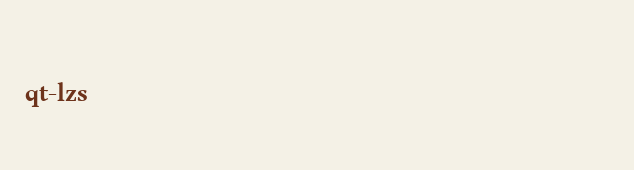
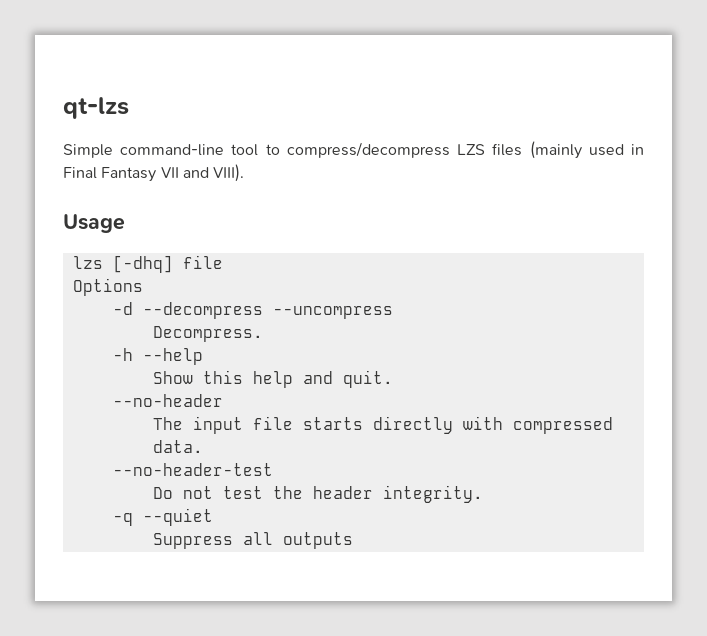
+ Simple command-line tool to compress/decompress LZS files (mainly used in Final Fantasy VII and VIII).
+ Usage
+ lzs [-dhq] file
+ Options
+ -d --decompress --uncompress
+ Decompress.
+ -h --help
+ Show this help and quit.
+ --no-header
+ The input file starts directly with compressed data.
+ --no-header-test
+ Do not test the header integrity.
+ -q --quiet
+ Suppress all outputs

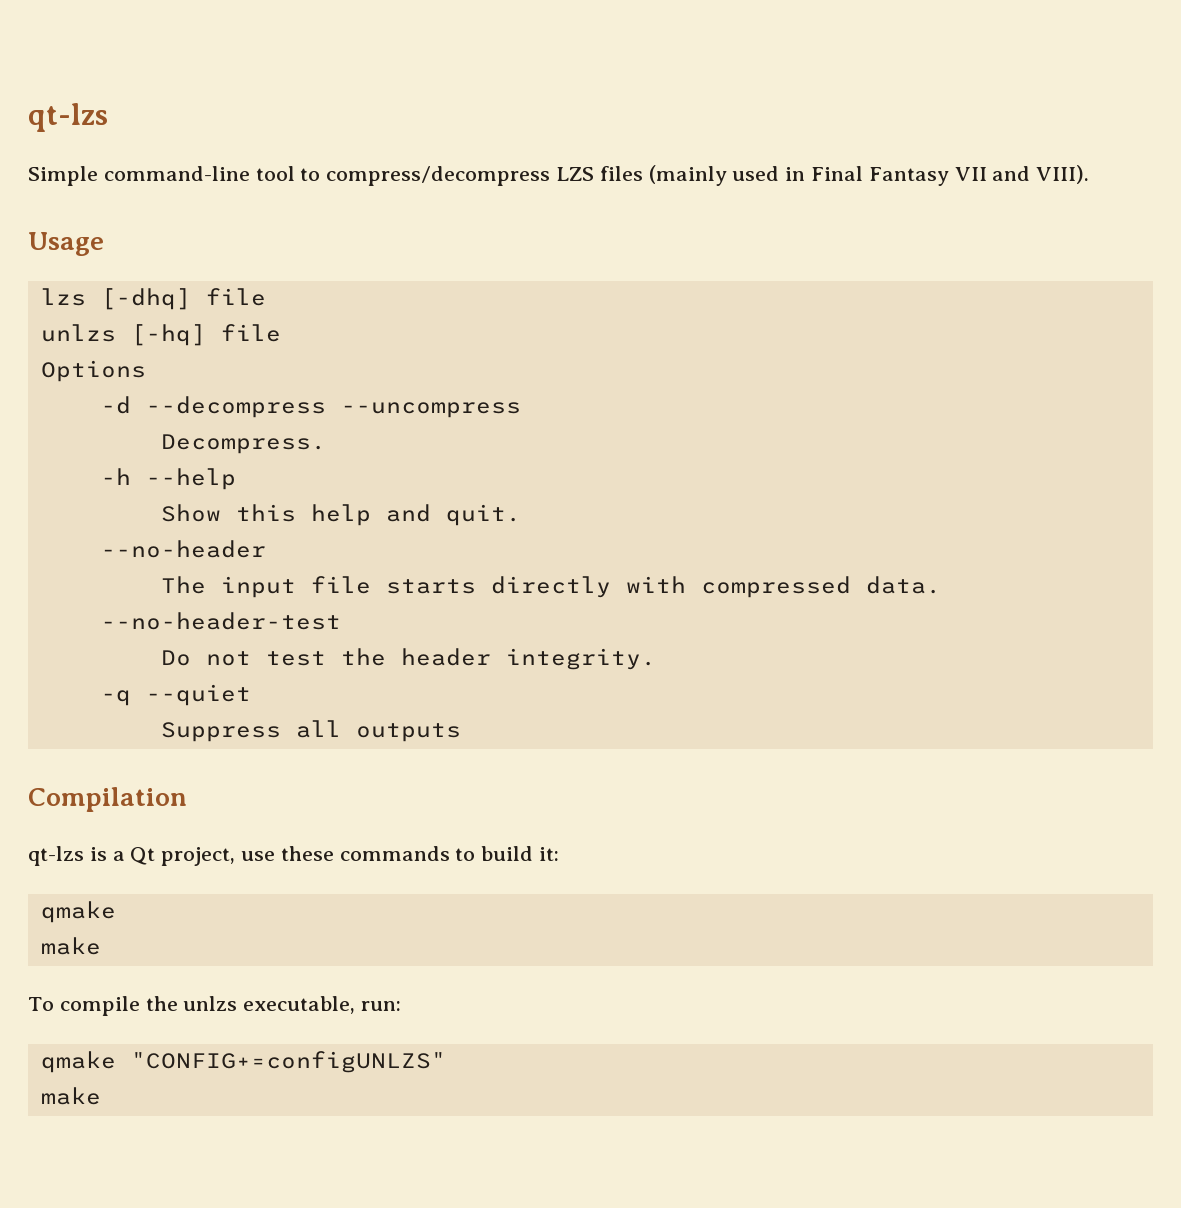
+ unlzs [-hq] file
+ Compilation
+ qt-lzs is a Qt project, use these commands to build it:
+ qmake
+ make
+ To compile the unlzs executable, run:
+ qmake "CONFIG+=configUNLZS"
+ make

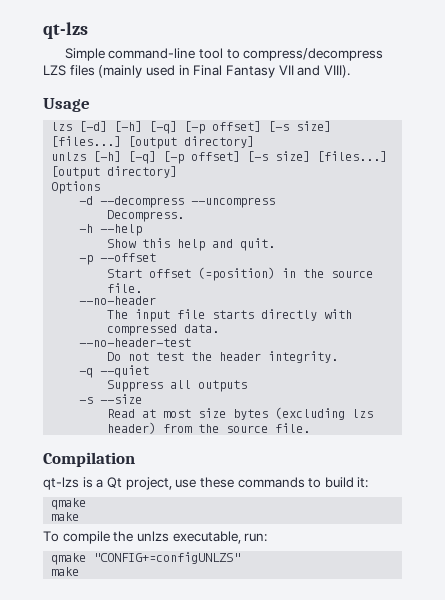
- lzs [-dhq] file
- unlzs [-hq] file
+ lzs [-d] [-h] [-q] [-p offset] [-s size] [files...] [output directory]
+ unlzs [-h] [-q] [-p offset] [-s size] [files...] [output directory]
+ -p --offset
+ Start offset (=position) in the source file.
+ -s --size
+ Read at most size bytes (excluding lzs header) from the source file.

